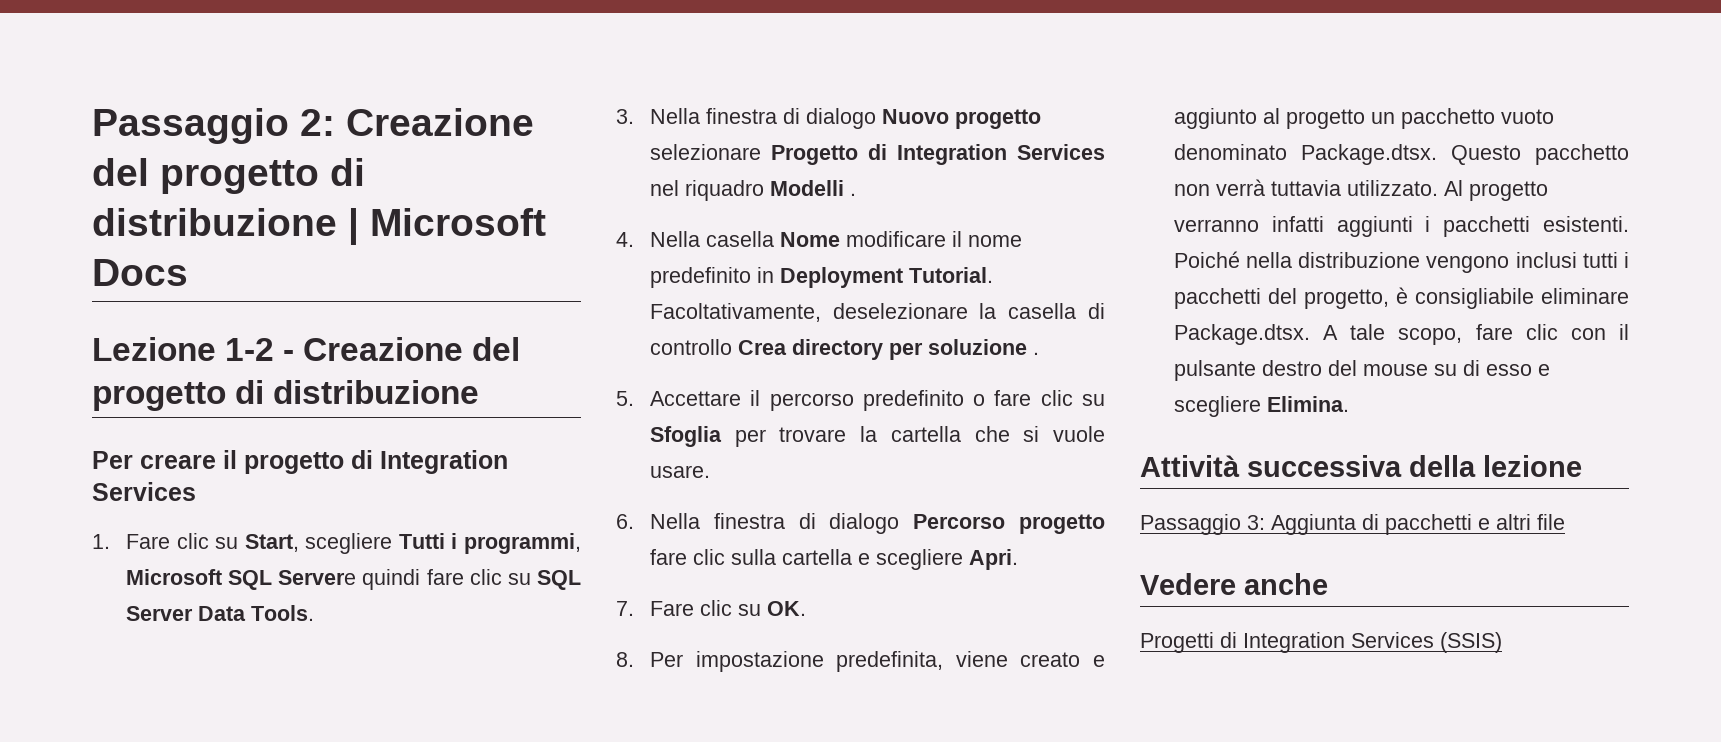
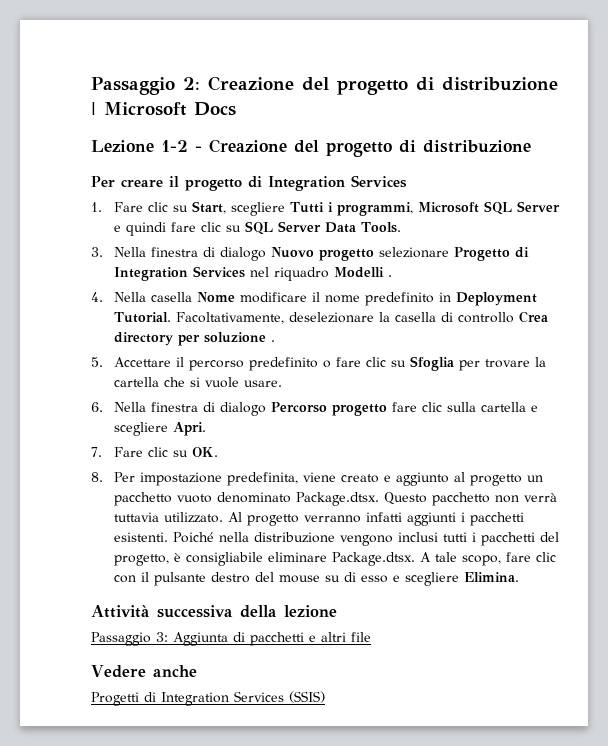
- 1. Fare clic su Start, scegliere Tutti i programmi, Microsoft SQL Servere quindi fare clic su SQL Server Data Tools.
+ 1. Fare clic su Start, scegliere Tutti i programmi, Microsoft SQL Server e quindi fare clic su SQL Server Data Tools.

